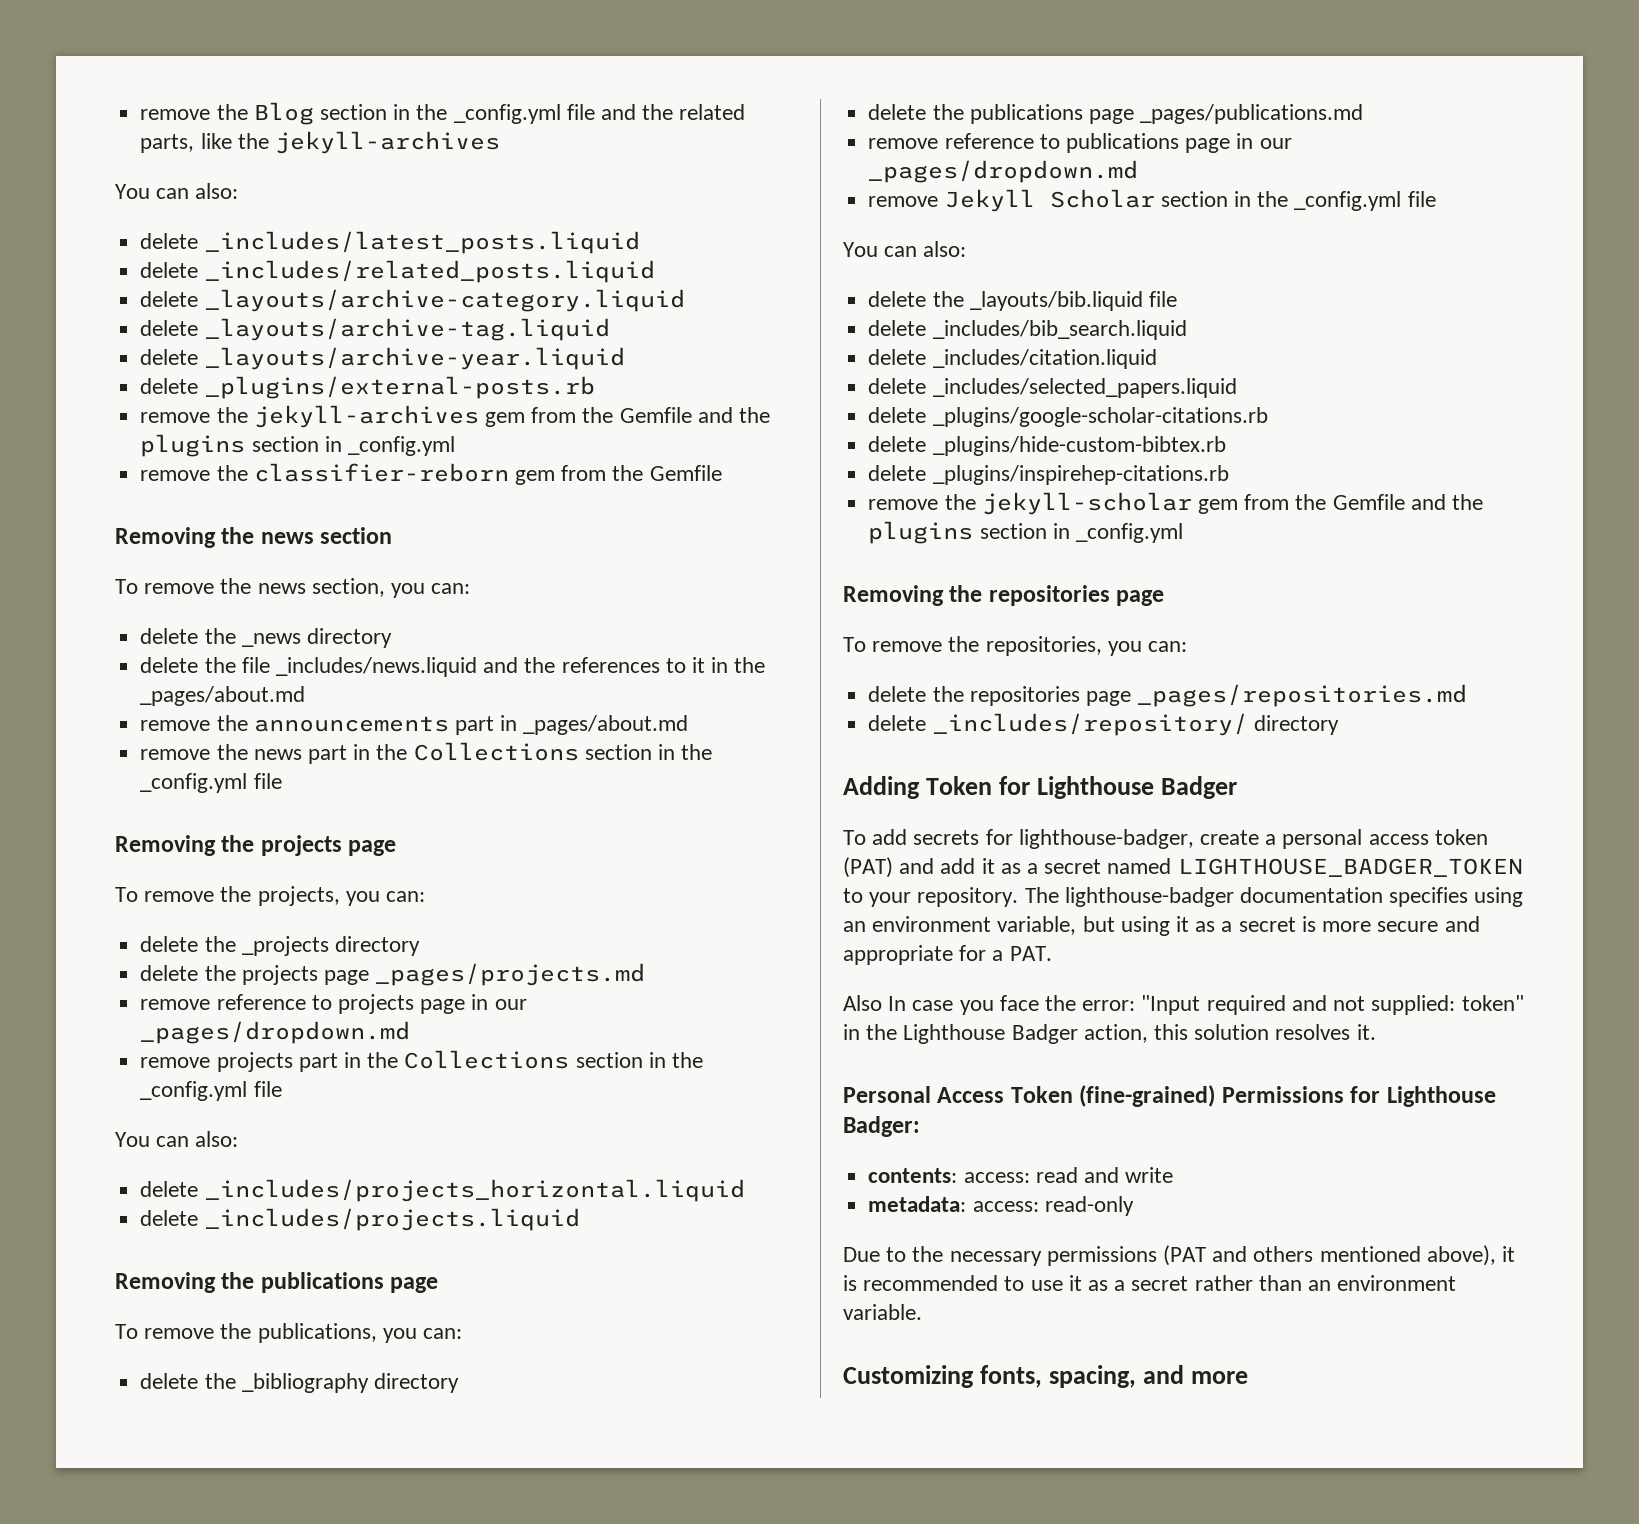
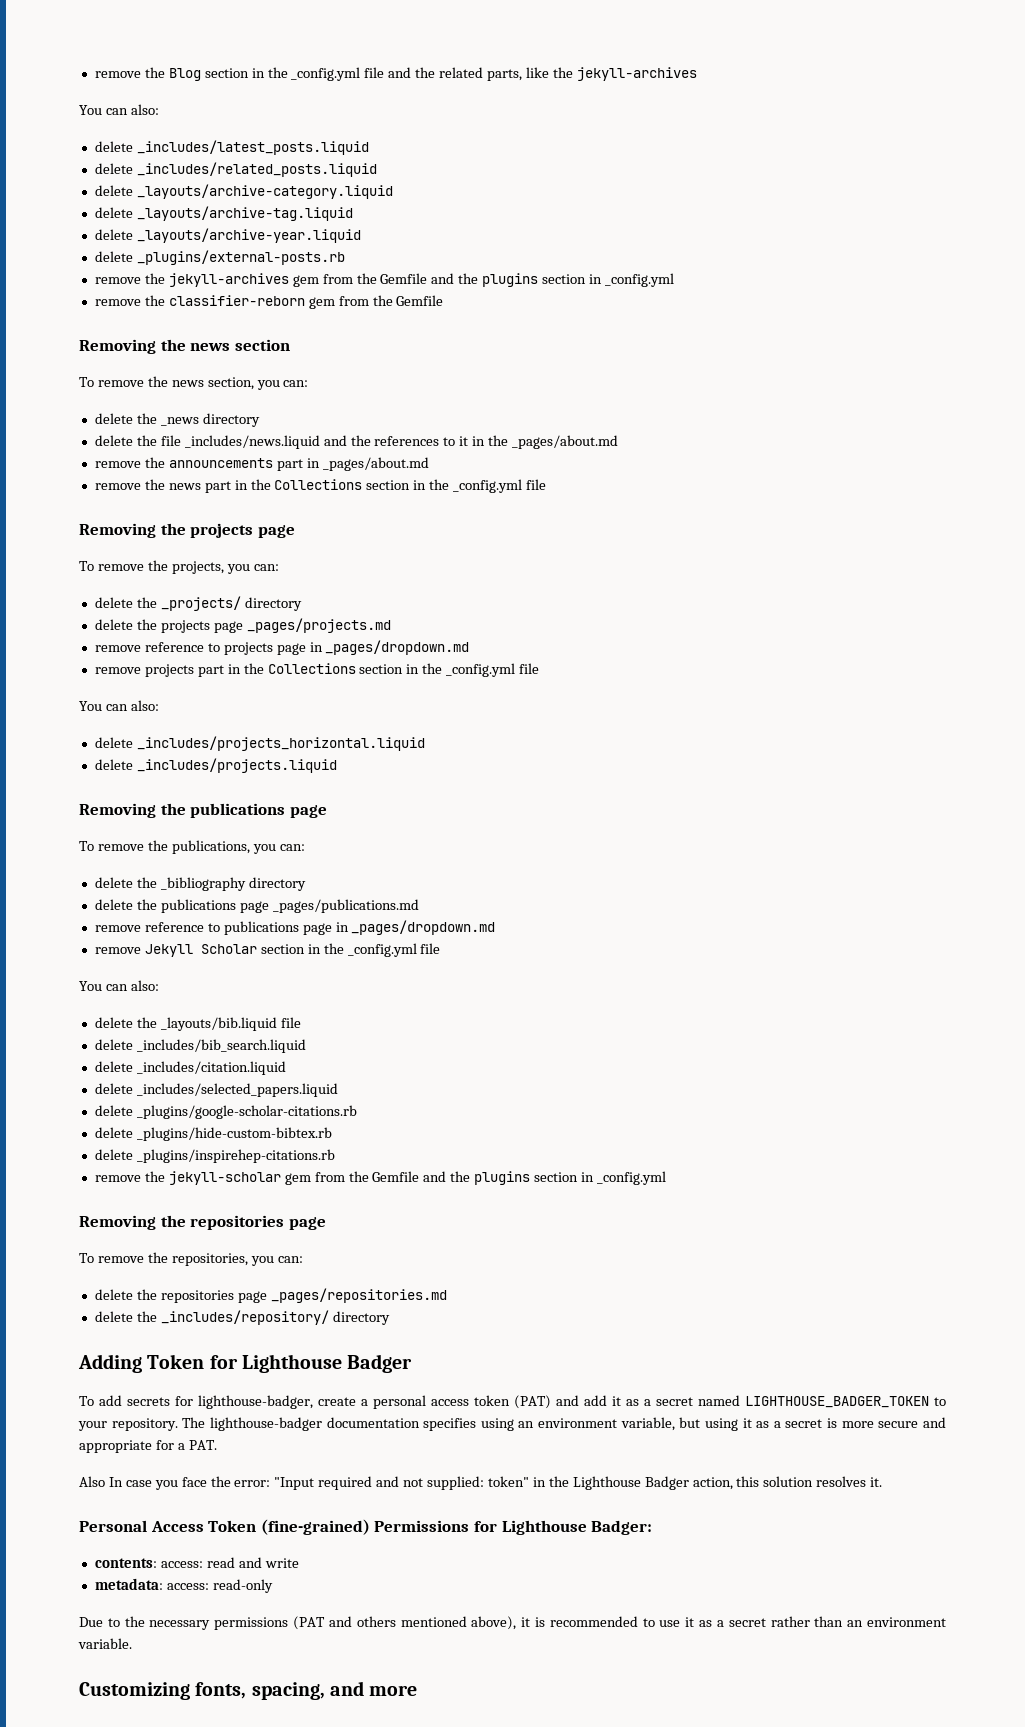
- delete the _projects directory
+ delete the _projects/ directory
- remove reference to projects page in our _pages/dropdown.md
+ remove reference to projects page in _pages/dropdown.md
- remove reference to publications page in our _pages/dropdown.md
+ remove reference to publications page in _pages/dropdown.md
- delete _includes/repository/ directory
+ delete the _includes/repository/ directory

